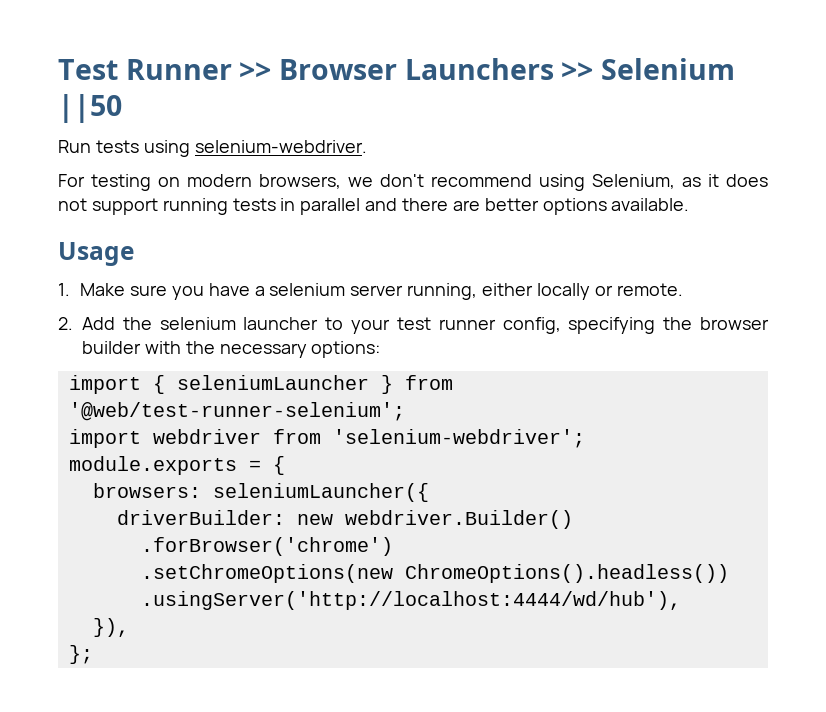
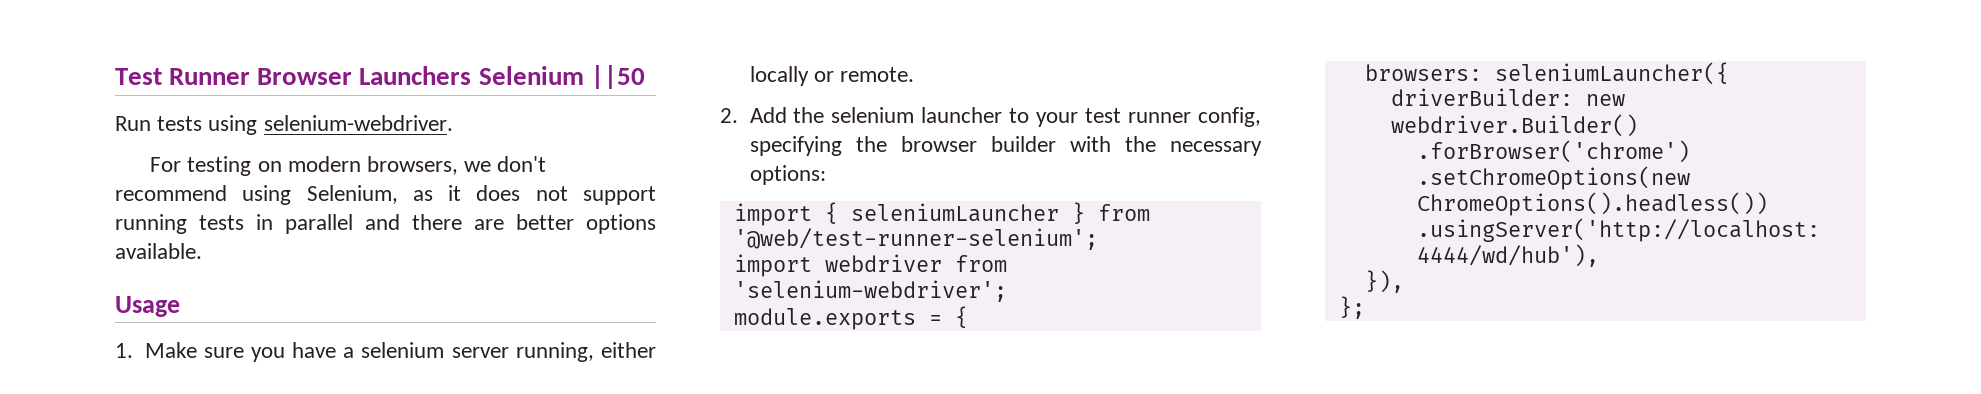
- Test Runner >> Browser Launchers >> Selenium ||50
+ Test Runner Browser Launchers Selenium ||50

